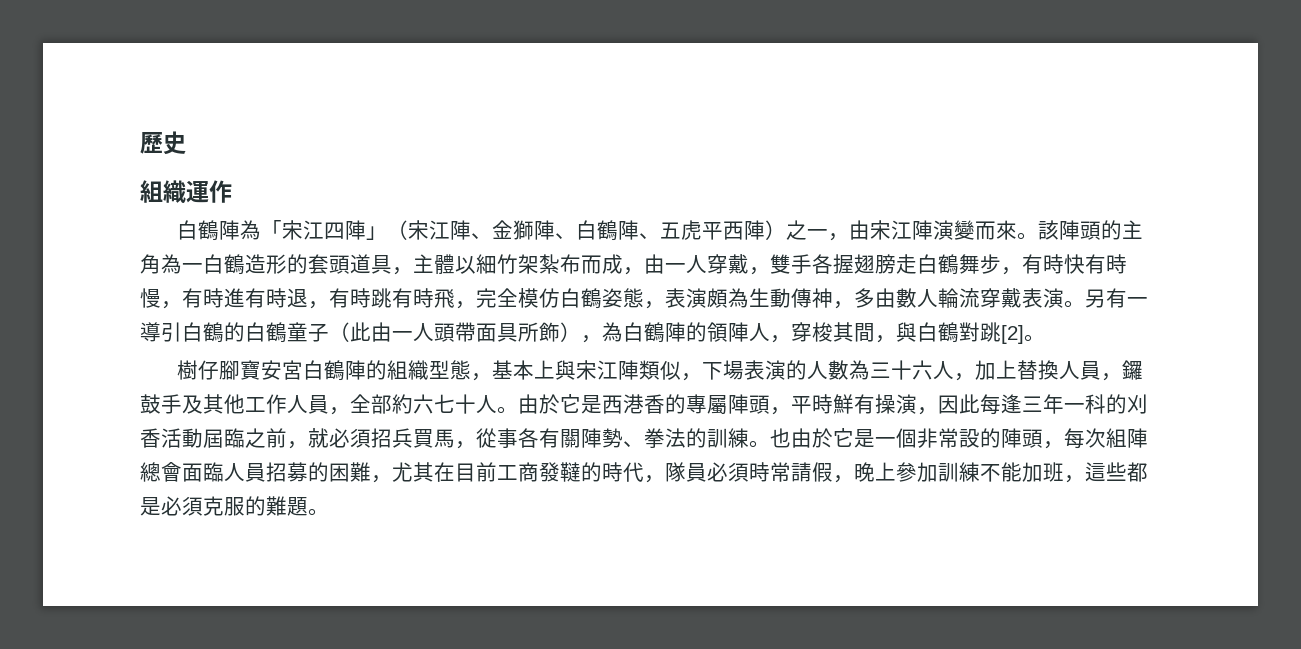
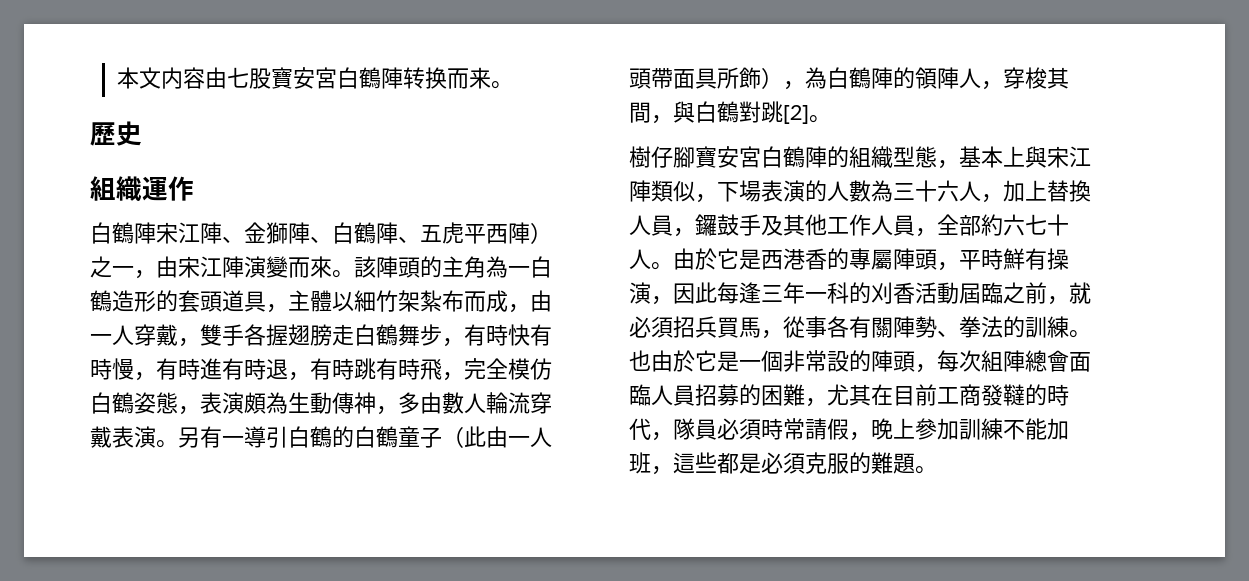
+ 本文内容由七股寶安宮白鶴陣转换而来。
- 白鶴陣為「宋江四陣」（宋江陣、金獅陣、白鶴陣、五虎平西陣）之一，由宋江陣演變而來。
+ 白鶴陣宋江陣、金獅陣、白鶴陣、五虎平西陣）之一，由宋江陣演變而來。

